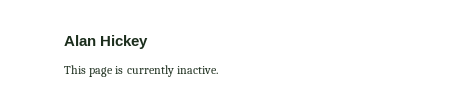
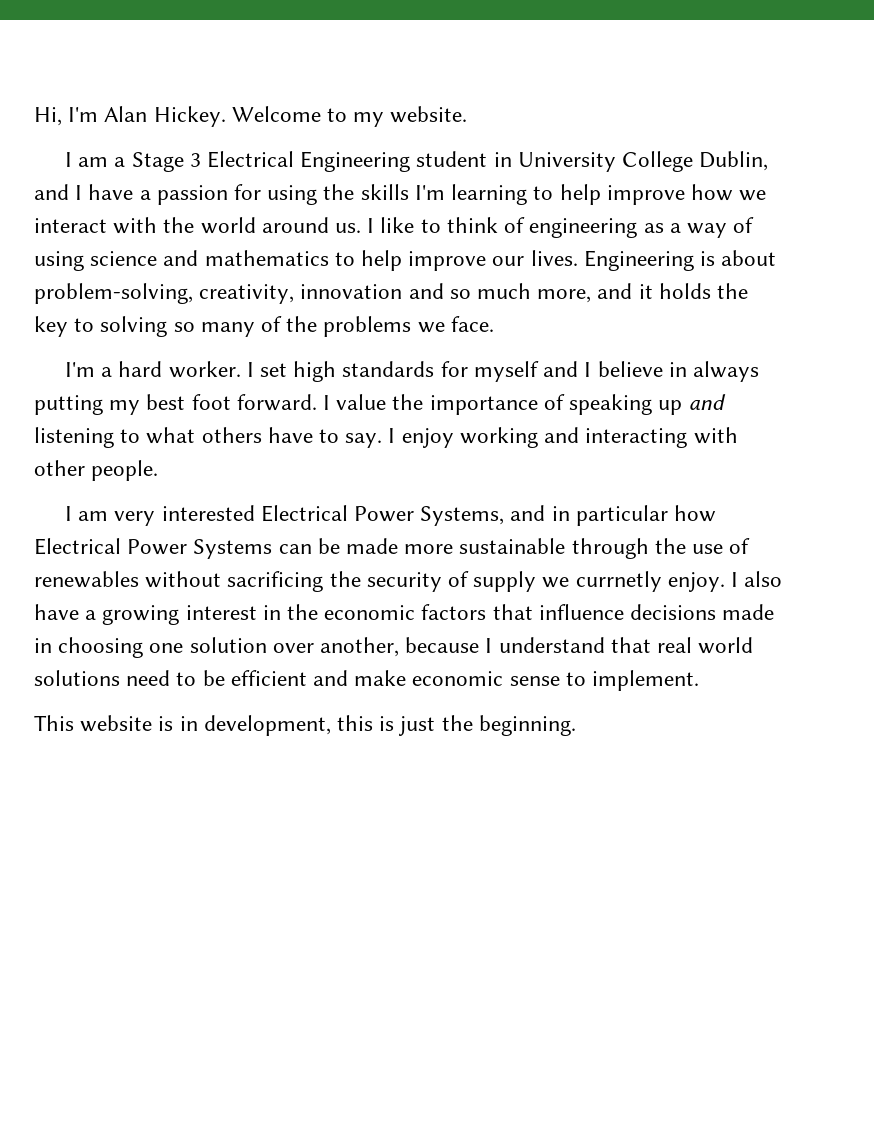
- Alan Hickey
- This page is currently inactive.
+ Hi, I'm Alan Hickey. Welcome to my website.
+ I am a Stage 3 Electrical Engineering student in University College Dublin, and I have a passion for using the skills I'm learning to help improve how we interact with the world around us. I like to think of engineering as a way of using science and mathematics to help improve our lives. Engineering is about problem-solving, creativity, innovation and so much more, and it holds the key to solving so many of the problems we face.
+ I'm a hard worker. I set high standards for myself and I believe in always putting my best foot forward. I value the importance of speaking up and listening to what others have to say. I enjoy working and interacting with other people.
+ I am very interested Electrical Power Systems, and in particular how Electrical Power Systems can be made more sustainable through the use of renewables without sacrificing the security of supply we currnetly enjoy. I also have a growing interest in the economic factors that influence decisions made in choosing one solution over another, because I understand that real world solutions need to be efficient and make economic sense to implement.
+ This website is in development, this is just the beginning.

